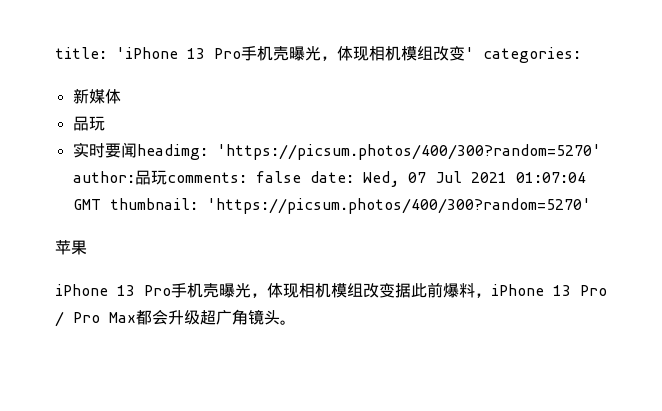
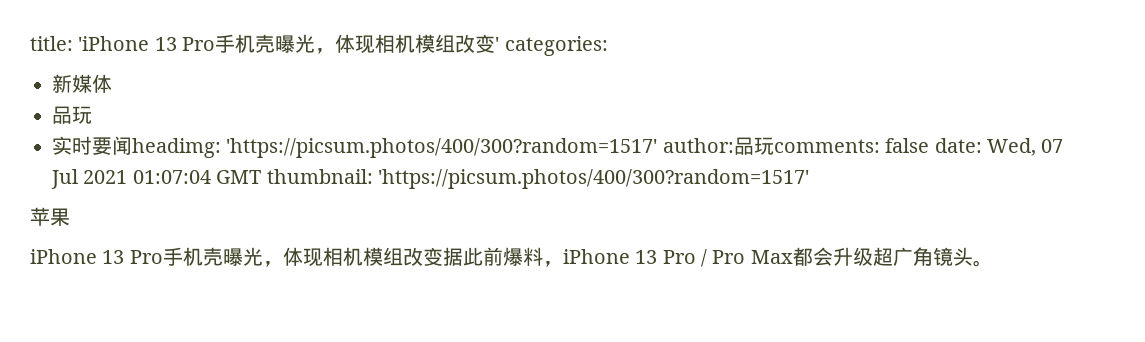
- 实时要闻headimg: 'https://picsum.photos/400/300?random=5270' author:品玩comments: false date: Wed, 07 Jul 2021 01:07:04 GMT thumbnail: 'https://picsum.photos/400/300?random=5270'
+ 实时要闻headimg: 'https://picsum.photos/400/300?random=1517' author:品玩comments: false date: Wed, 07 Jul 2021 01:07:04 GMT thumbnail: 'https://picsum.photos/400/300?random=1517'

